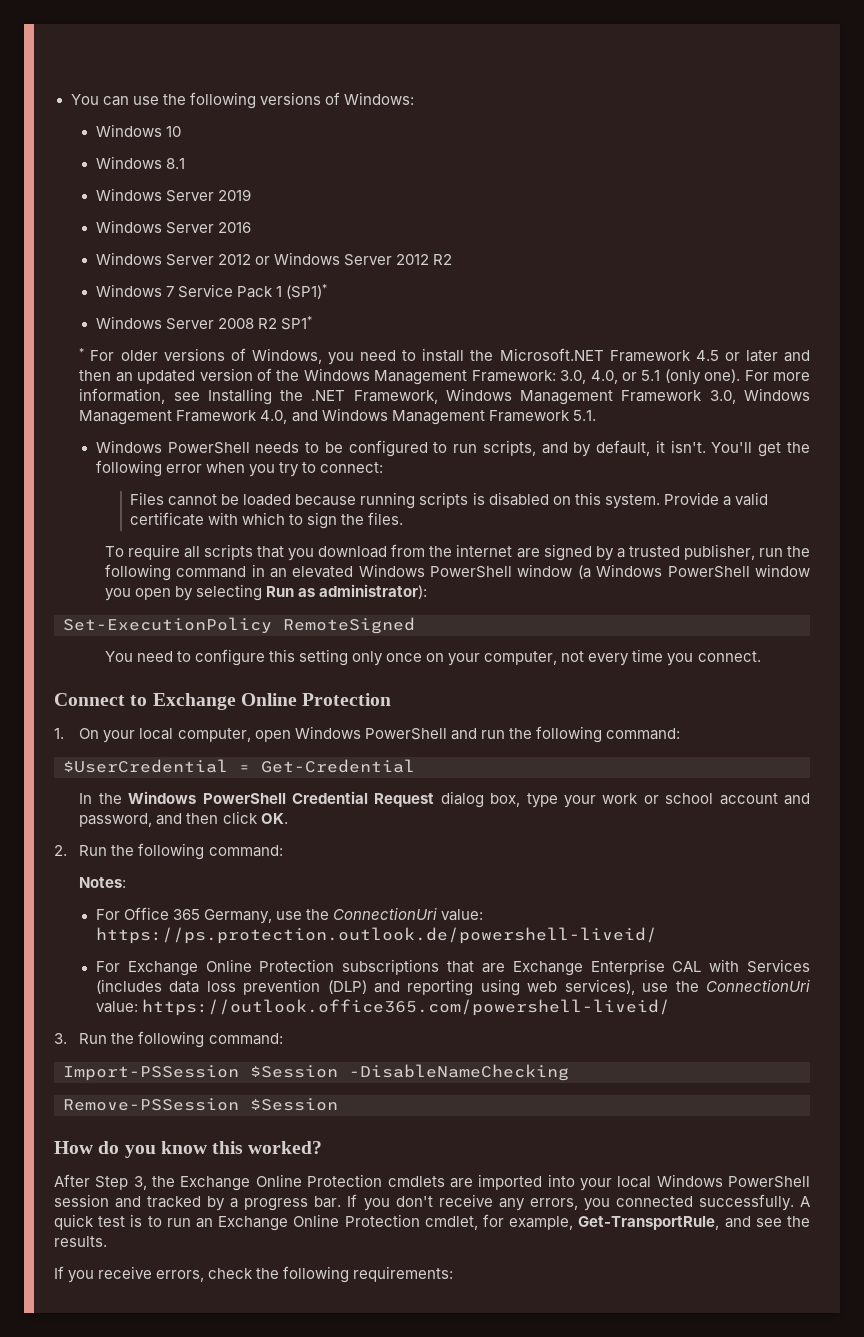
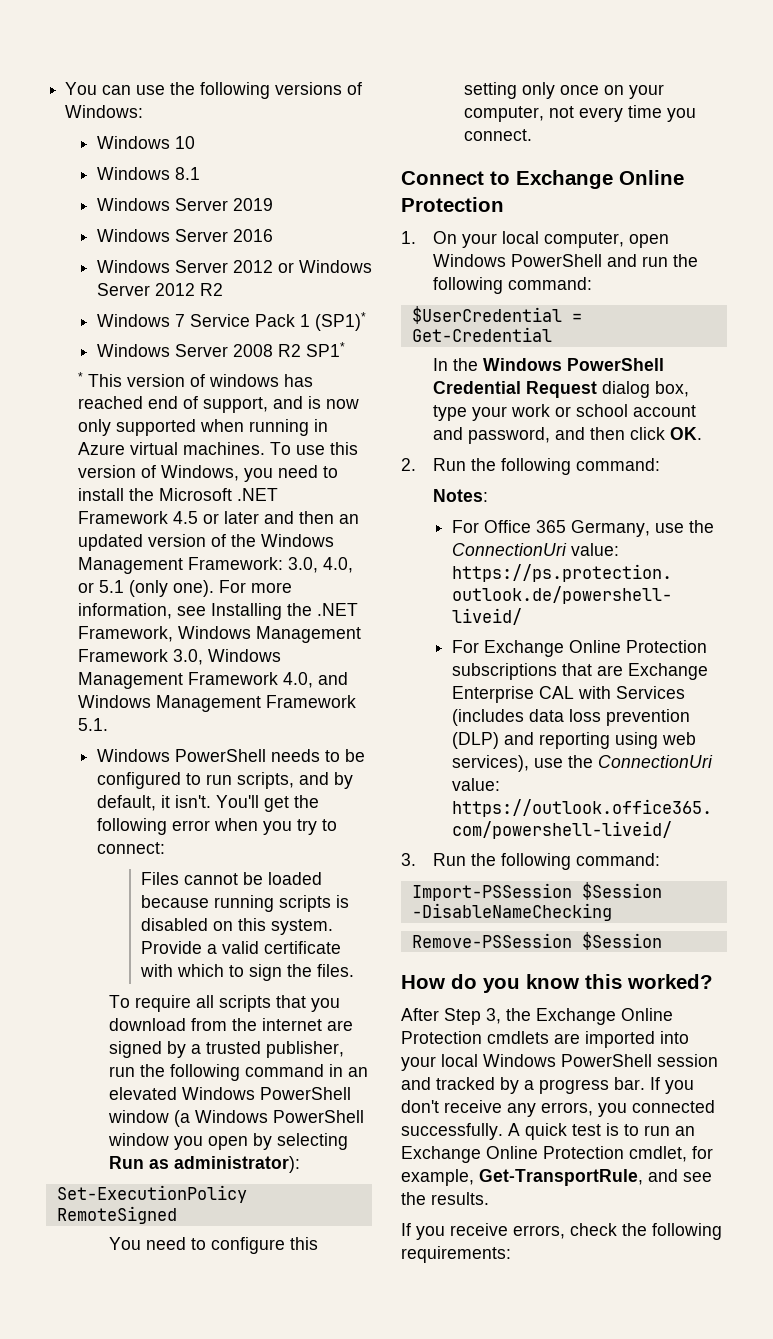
- * For older versions of Windows, you need to install the Microsoft.NET Framework 4.5 or later and then an updated version of the Windows Management Framework: 3.0, 4.0, or 5.1 (only one).
+ * This version of windows has reached end of support, and is now only supported when running in Azure virtual machines. To use this version of Windows, you need to install the Microsoft .NET Framework 4.5 or later and then an updated version of the Windows Management Framework: 3.0, 4.0, or 5.1 (only one).

